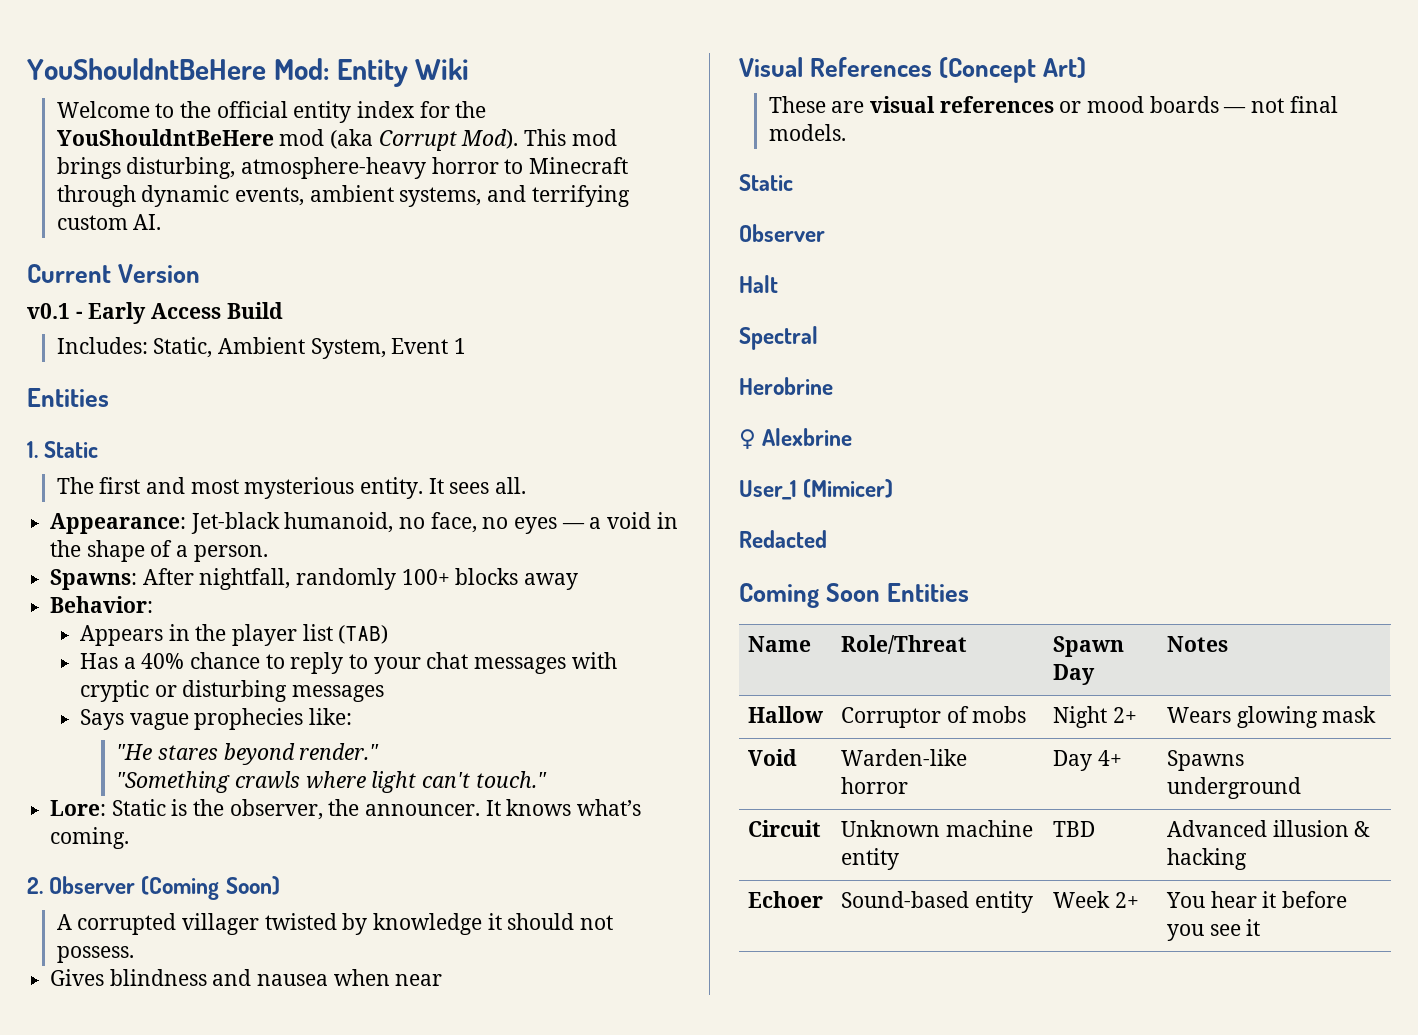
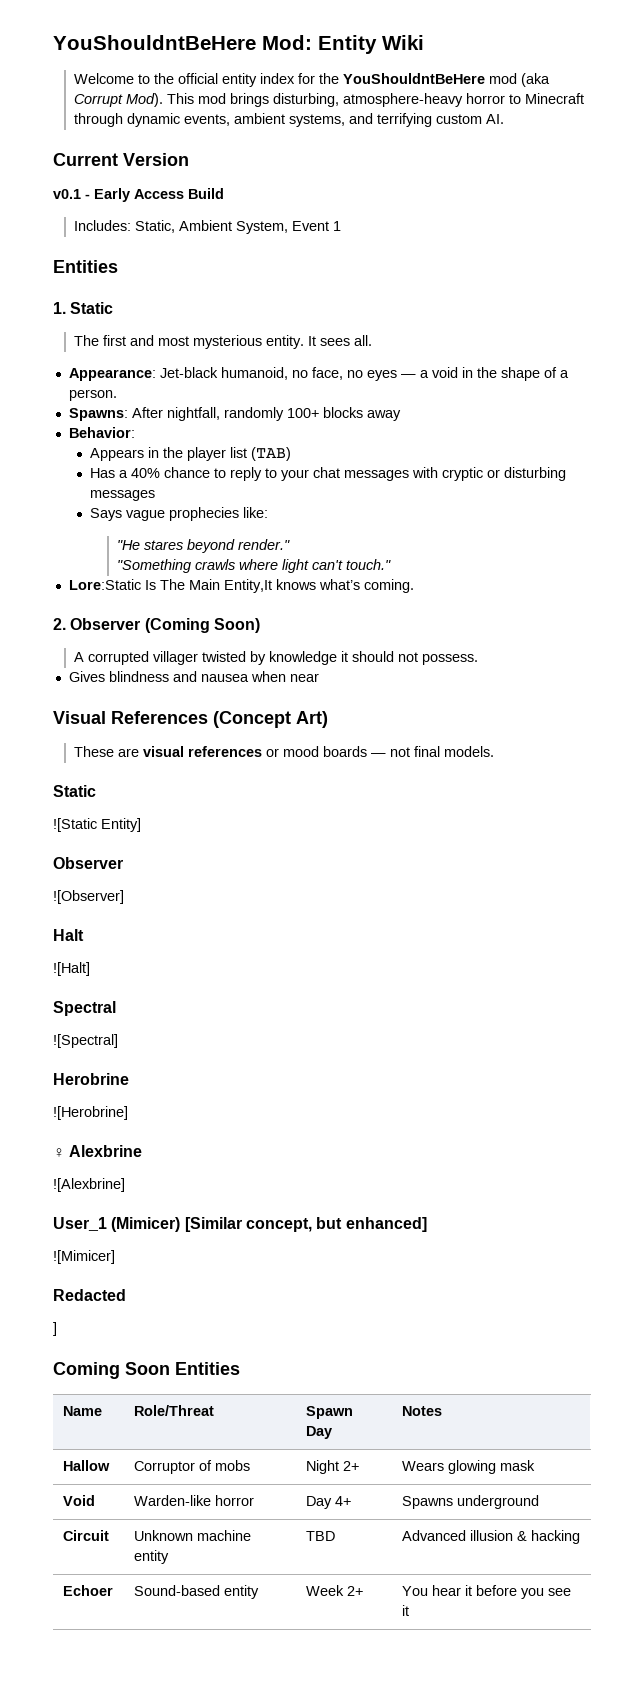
- Lore: Static is the observer, the announcer. It knows what’s coming.
+ Lore:Static Is The Main Entity,It knows what’s coming.
  These are visual references or mood boards — not final models.
  Static
+ ![Static Entity]
  Observer
+ ![Observer]
+ ![Halt]
+ ![Spectral]
+ ![Herobrine]
+ ![Alexbrine]
- User_1 (Mimicer)
+ User_1 (Mimicer) [Similar concept, but enhanced]
+ ![Mimicer]
+ ]

